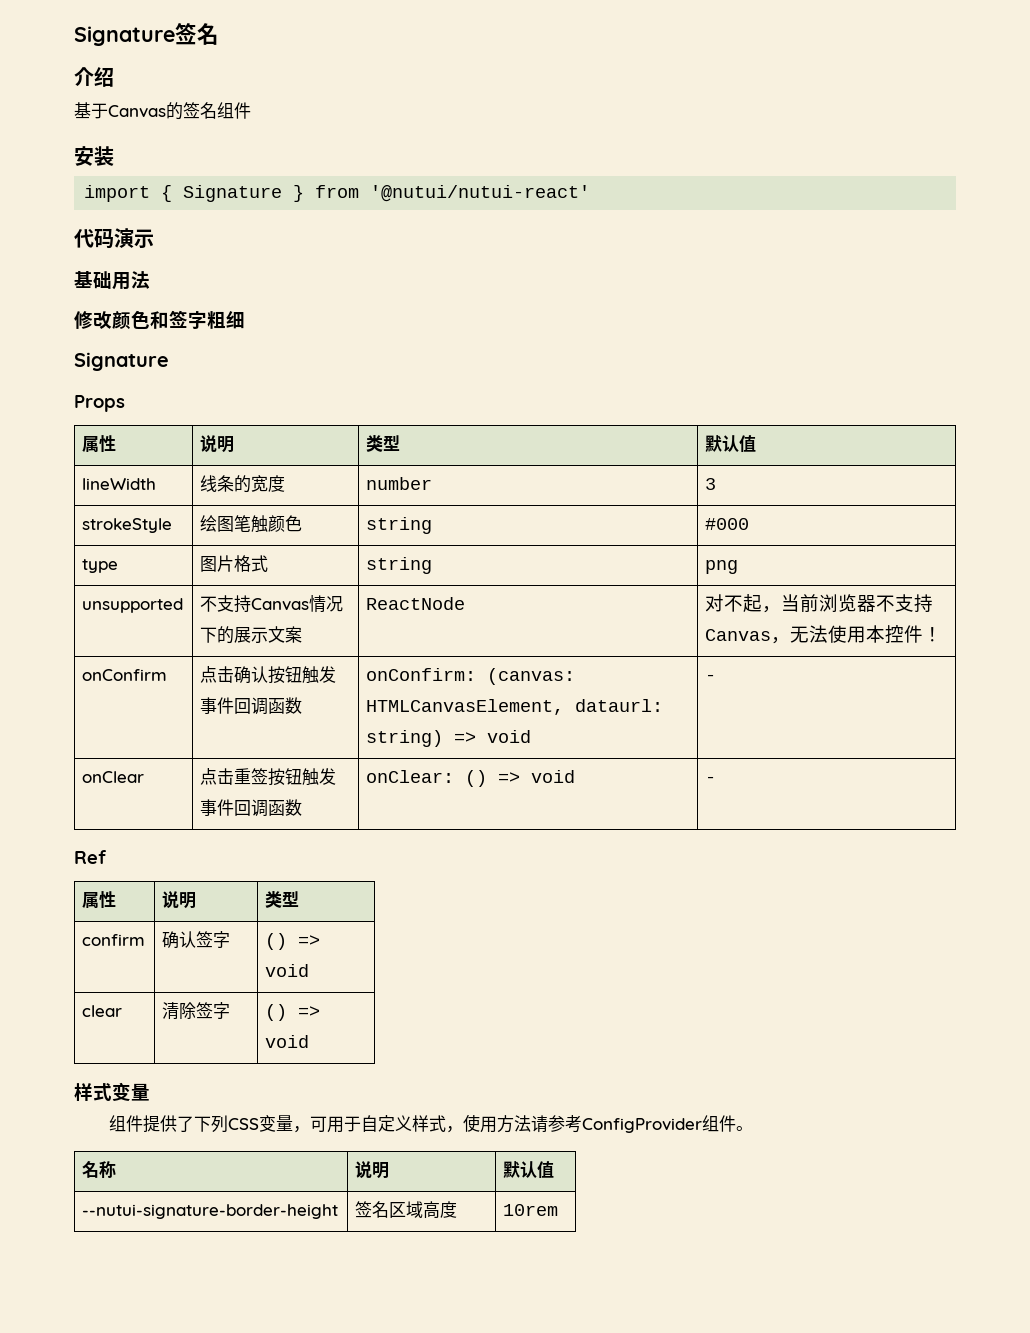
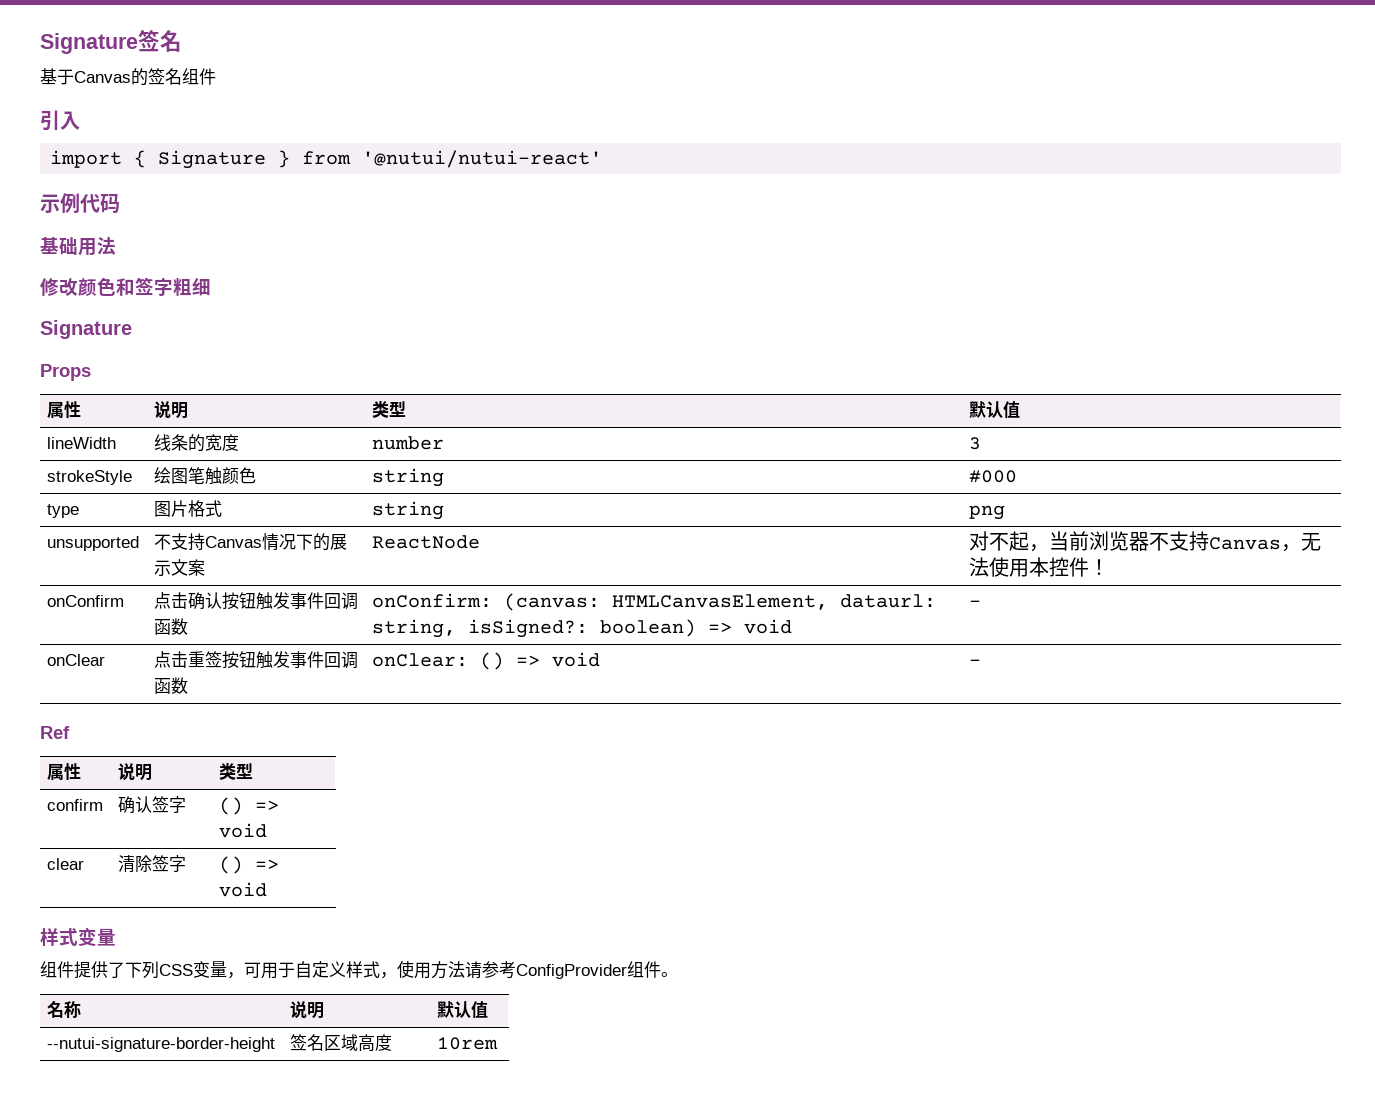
- 介绍
- 安装
+ 引入
- 代码演示
+ 示例代码
- onConfirm | 点击确认按钮触发事件回调函数 | onConfirm: (canvas: HTMLCanvasElement, dataurl: string) => void | -
+ onConfirm | 点击确认按钮触发事件回调函数 | onConfirm: (canvas: HTMLCanvasElement, dataurl: string, isSigned?: boolean) => void | -

